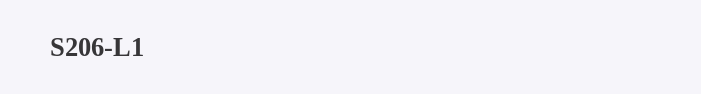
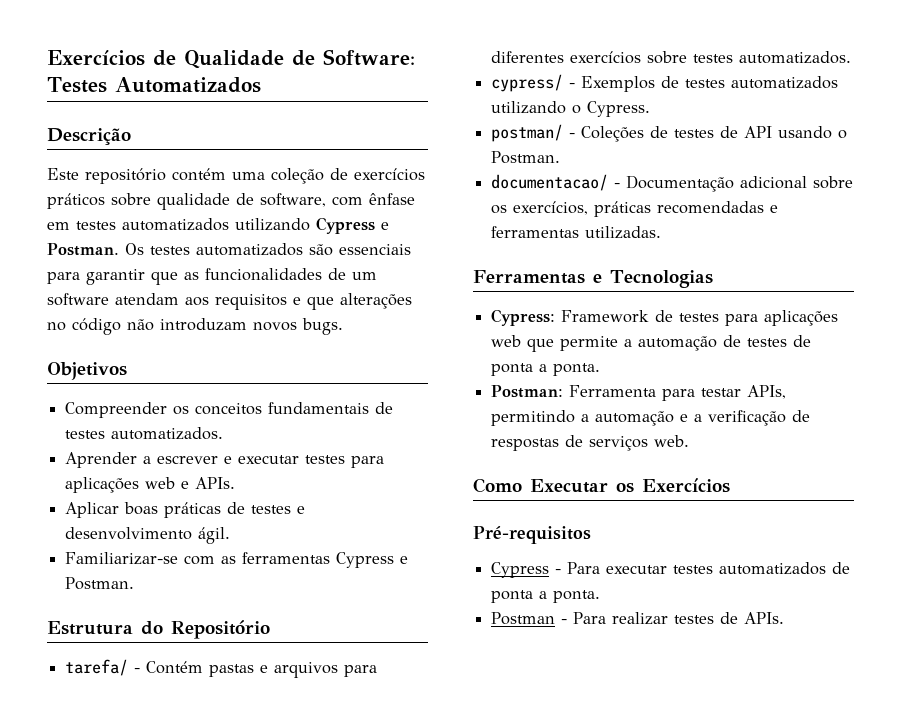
- S206-L1
+ Exercícios de Qualidade de Software: Testes Automatizados
+ Descrição
+ Este repositório contém uma coleção de exercícios práticos sobre qualidade de software, com ênfase em testes automatizados utilizando Cypress e Postman. Os testes automatizados são essenciais para garantir que as funcionalidades de um software atendam aos requisitos e que alterações no código não introduzam novos bugs.
+ Objetivos
+ Compreender os conceitos fundamentais de testes automatizados.
+ Aprender a escrever e executar testes para aplicações web e APIs.
+ Aplicar boas práticas de testes e desenvolvimento ágil.
+ Familiarizar-se com as ferramentas Cypress e Postman.
+ Estrutura do Repositório
+ tarefa/ - Contém pastas e arquivos para diferentes exercícios sobre testes automatizados.
+ cypress/ - Exemplos de testes automatizados utilizando o Cypress.
+ postman/ - Coleções de testes de API usando o Postman.
+ documentacao/ - Documentação adicional sobre os exercícios, práticas recomendadas e ferramentas utilizadas.
+ Ferramentas e Tecnologias
+ Cypress: Framework de testes para aplicações web que permite a automação de testes de ponta a ponta.
+ Postman: Ferramenta para testar APIs, permitindo a automação e a verificação de respostas de serviços web.
+ Como Executar os Exercícios
+ Pré-requisitos
+ Cypress - Para executar testes automatizados de ponta a ponta.
+ Postman - Para realizar testes de APIs.

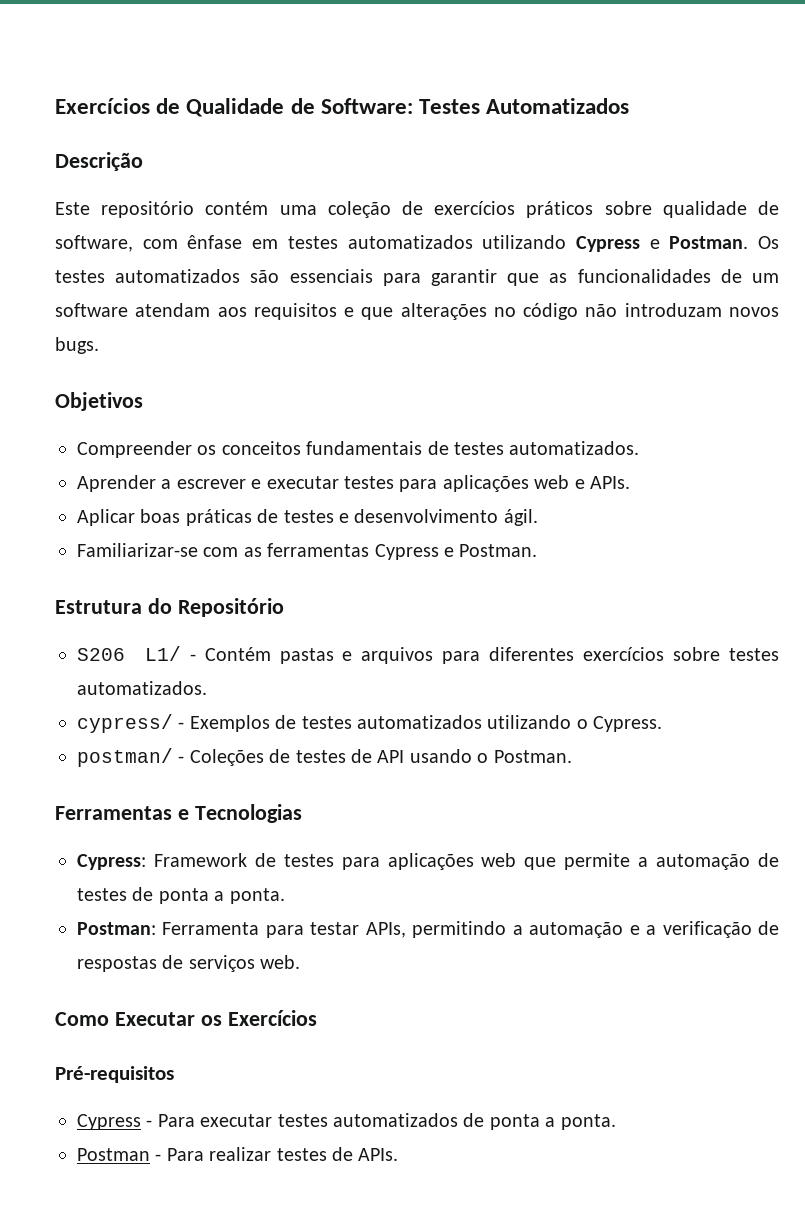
- tarefa/ - Contém pastas e arquivos para diferentes exercícios sobre testes automatizados.
+ S206 L1/ - Contém pastas e arquivos para diferentes exercícios sobre testes automatizados.
- documentacao/ - Documentação adicional sobre os exercícios, práticas recomendadas e ferramentas utilizadas.

